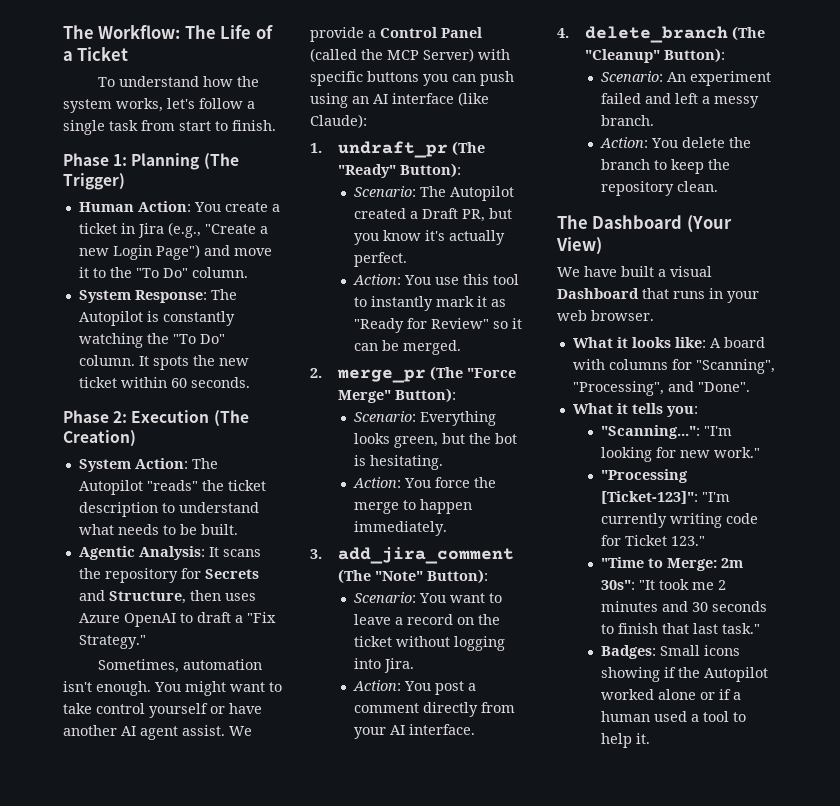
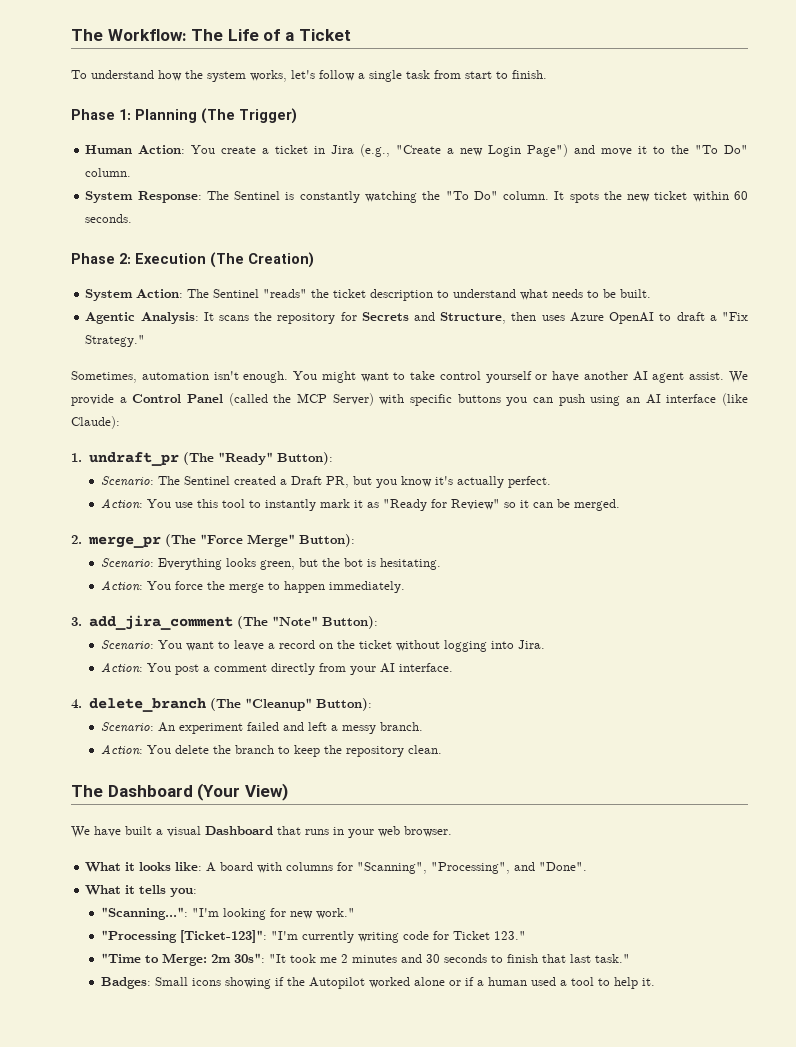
- System Response: The Autopilot is constantly watching the "To Do" column.
+ System Response: The Sentinel is constantly watching the "To Do" column.
- System Action: The Autopilot "reads" the ticket description to understand what needs to be built.
+ System Action: The Sentinel "reads" the ticket description to understand what needs to be built.
- Scenario: The Autopilot created a Draft PR, but you know it's actually perfect.
+ Scenario: The Sentinel created a Draft PR, but you know it's actually perfect.

